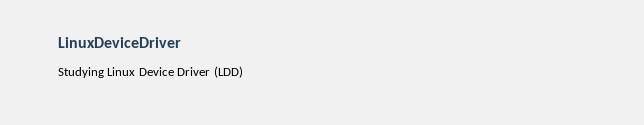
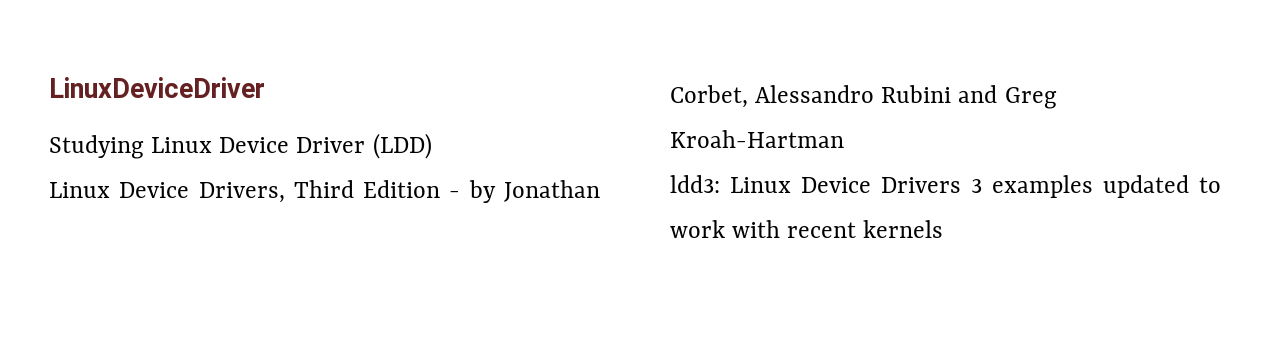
+ Linux Device Drivers, Third Edition - by Jonathan Corbet, Alessandro Rubini and Greg Kroah-Hartman
+ ldd3: Linux Device Drivers 3 examples updated to work with recent kernels

